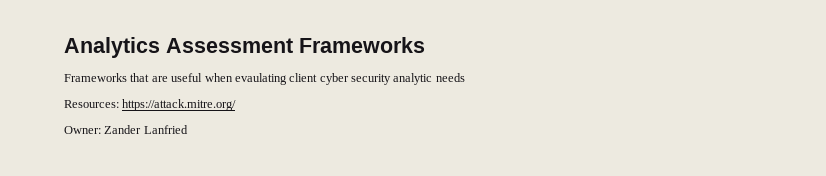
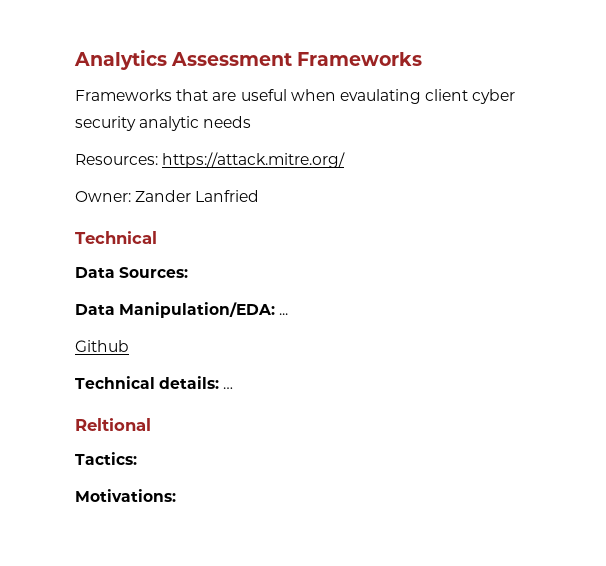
  Owner: Zander Lanfried
+ Technical
+ Data Sources:
+ Data Manipulation/EDA: ...
+ Github
+ Technical details: …
+ Reltional
+ Tactics:
+ Motivations:

